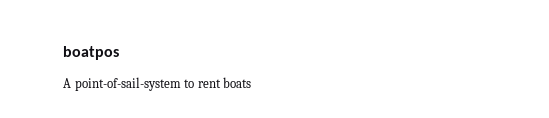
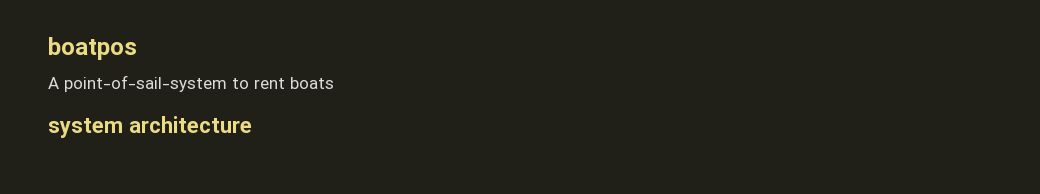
+ system architecture

